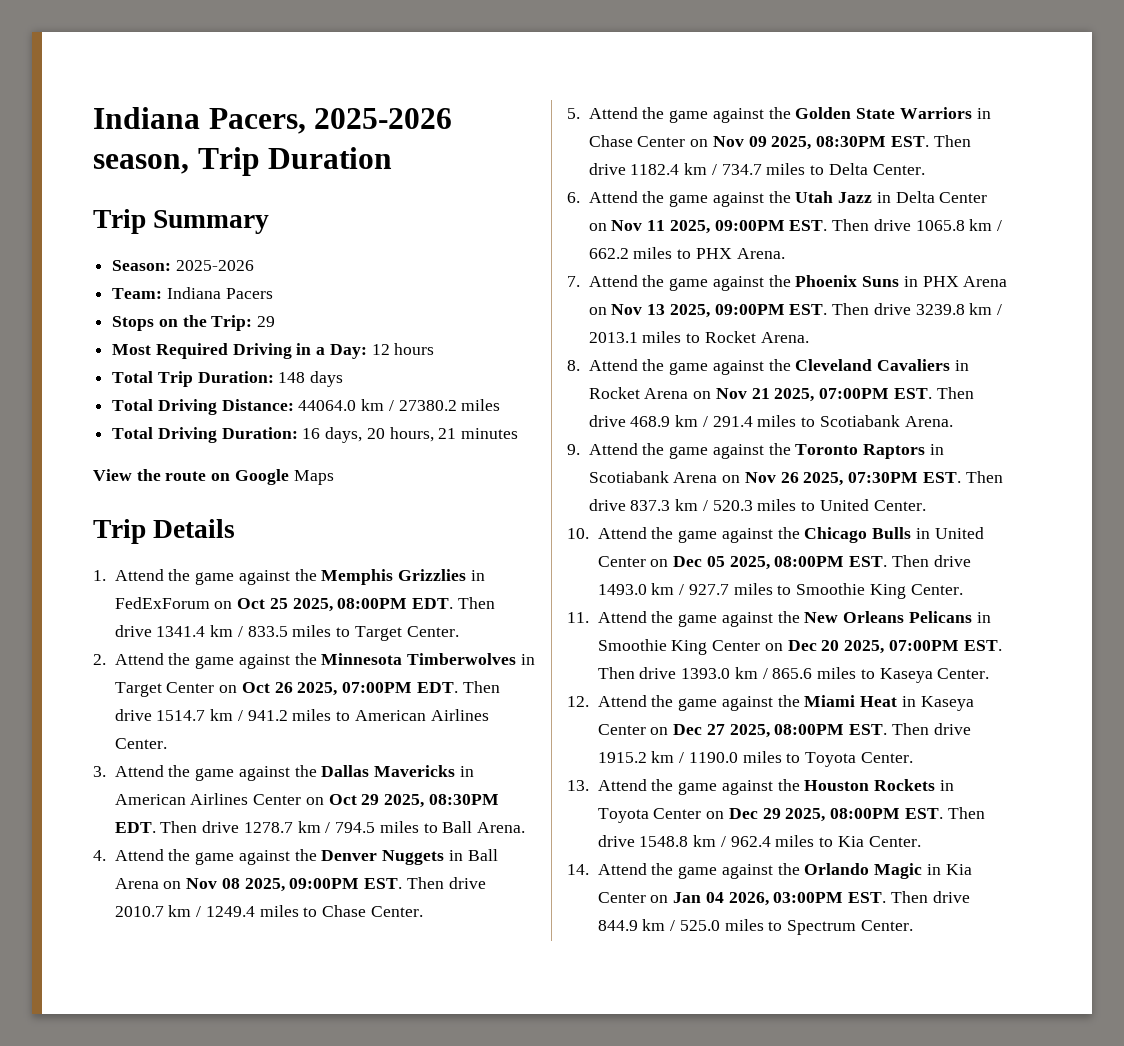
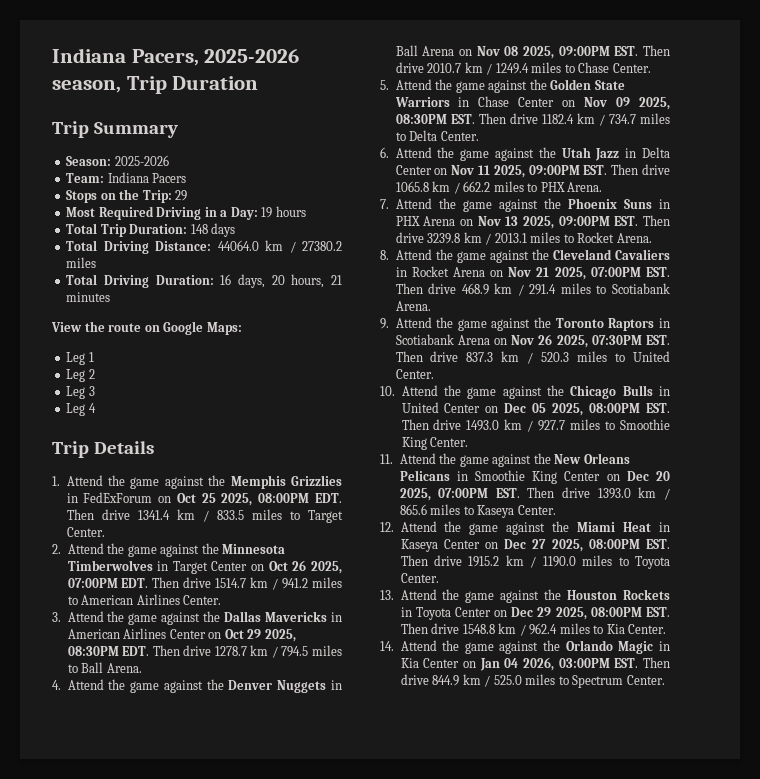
- Most Required Driving in a Day: 12 hours
+ Most Required Driving in a Day: 19 hours
- View the route on Google Maps
+ View the route on Google Maps:
+ Leg 1
+ Leg 2
+ Leg 3
+ Leg 4

